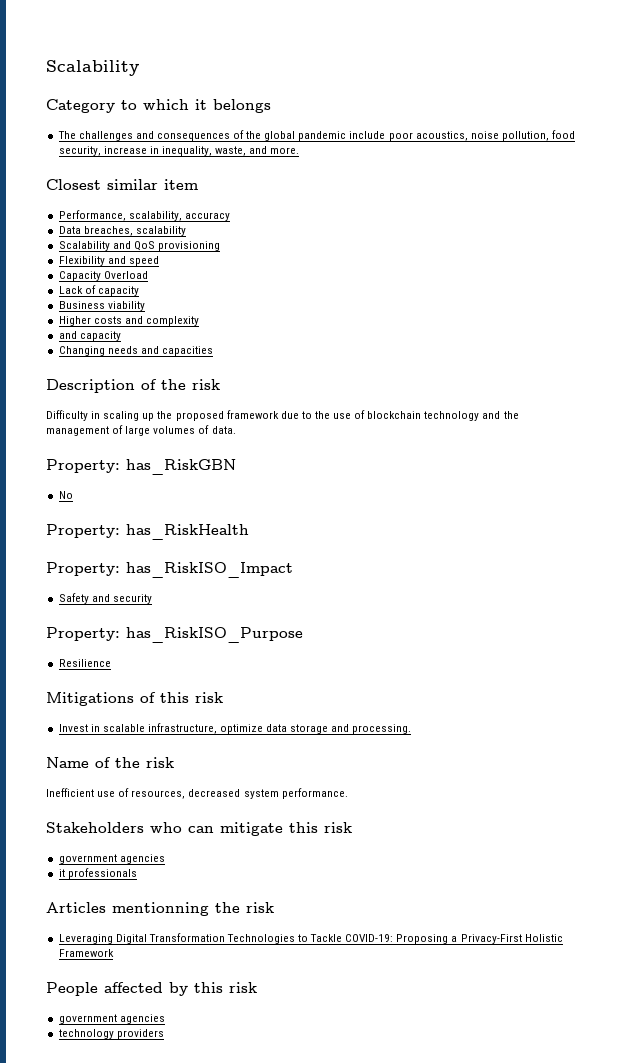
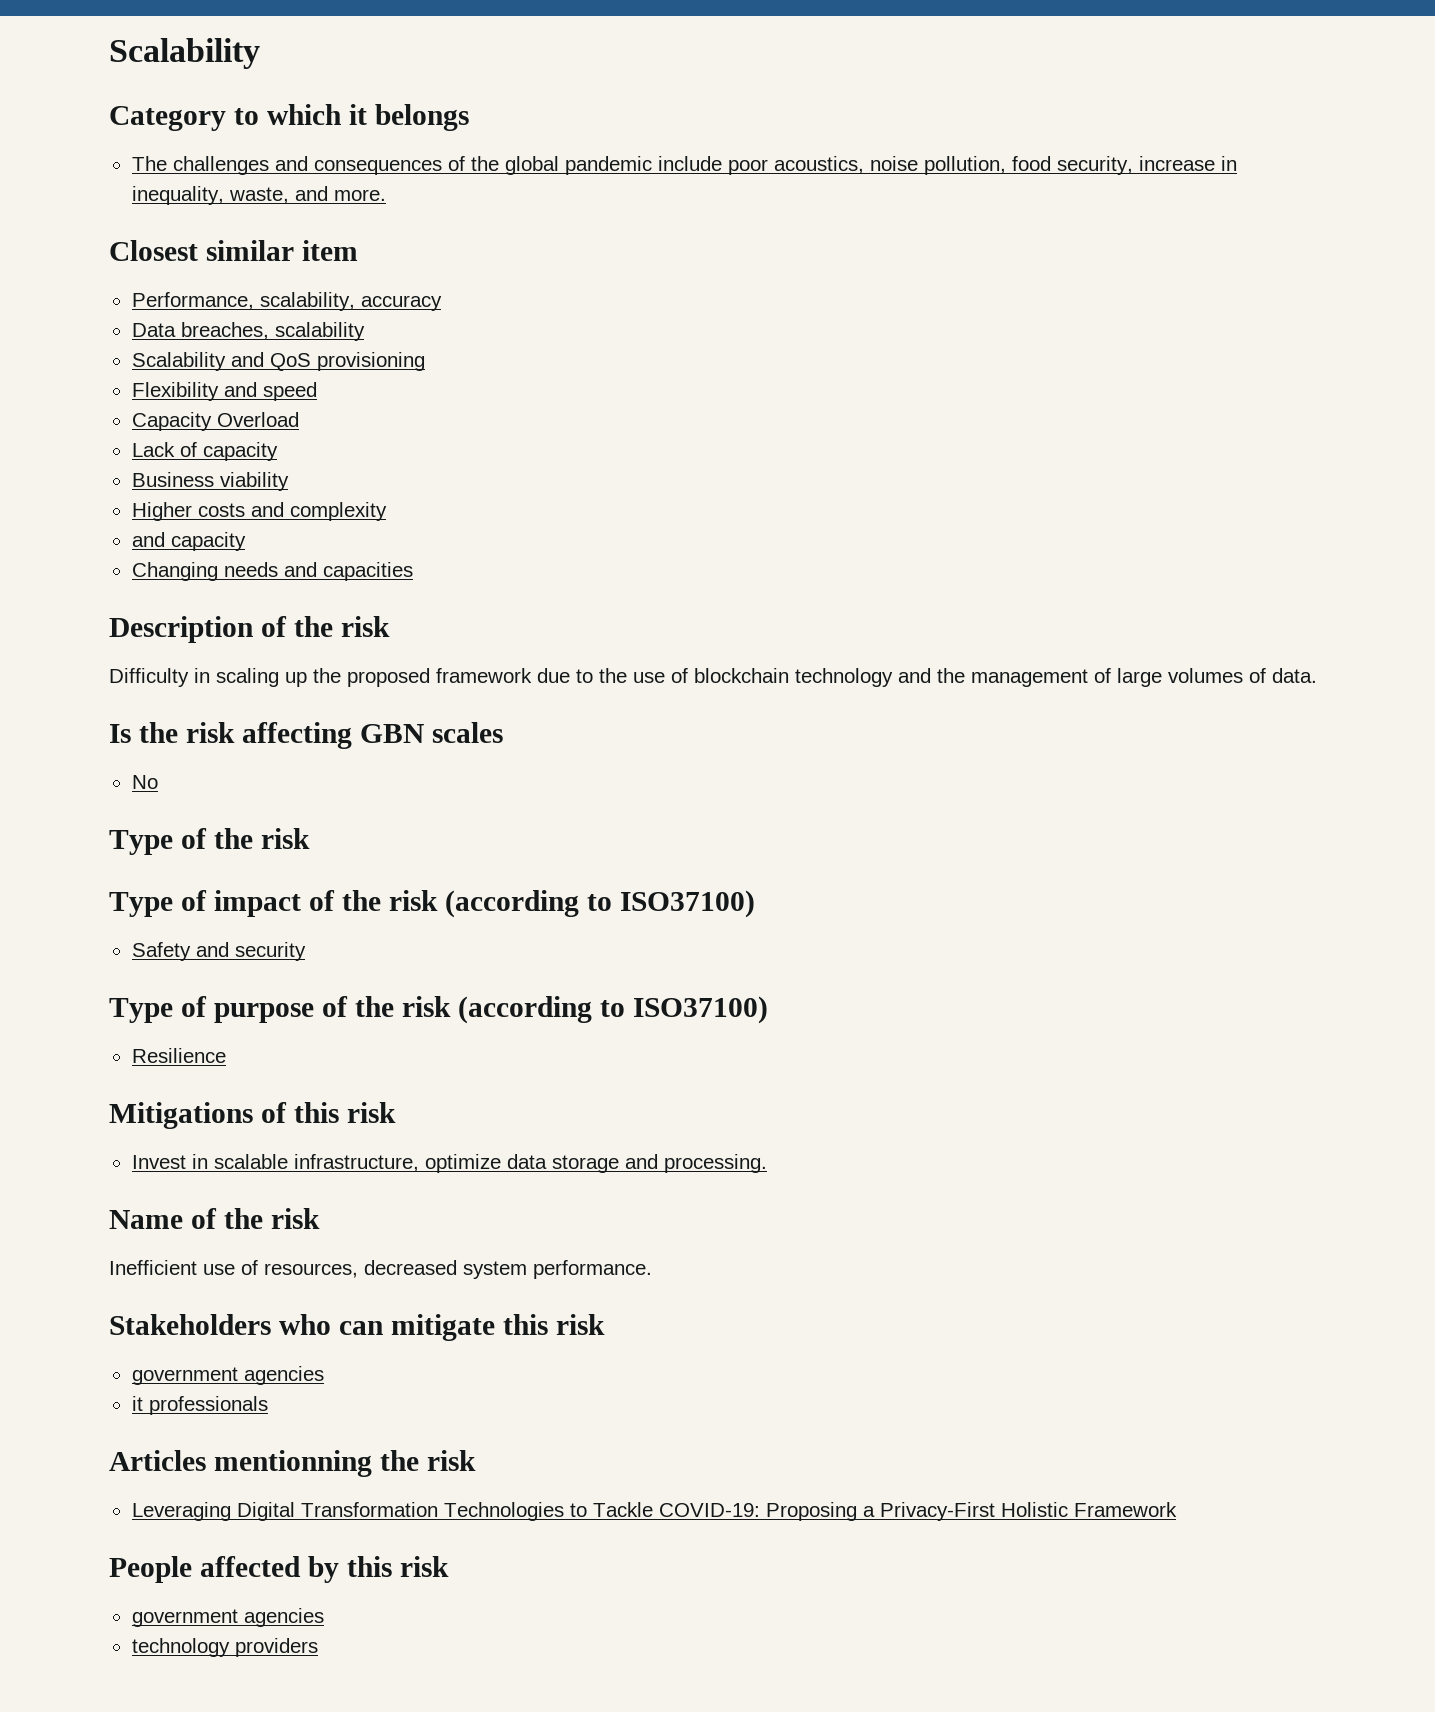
- Property: has_RiskGBN
+ Is the risk affecting GBN scales
  No
- Property: has_RiskHealth
- Property: has_RiskISO_Impact
+ Type of the risk
+ Type of impact of the risk (according to ISO37100)
  Safety and security
- Property: has_RiskISO_Purpose
+ Type of purpose of the risk (according to ISO37100)

